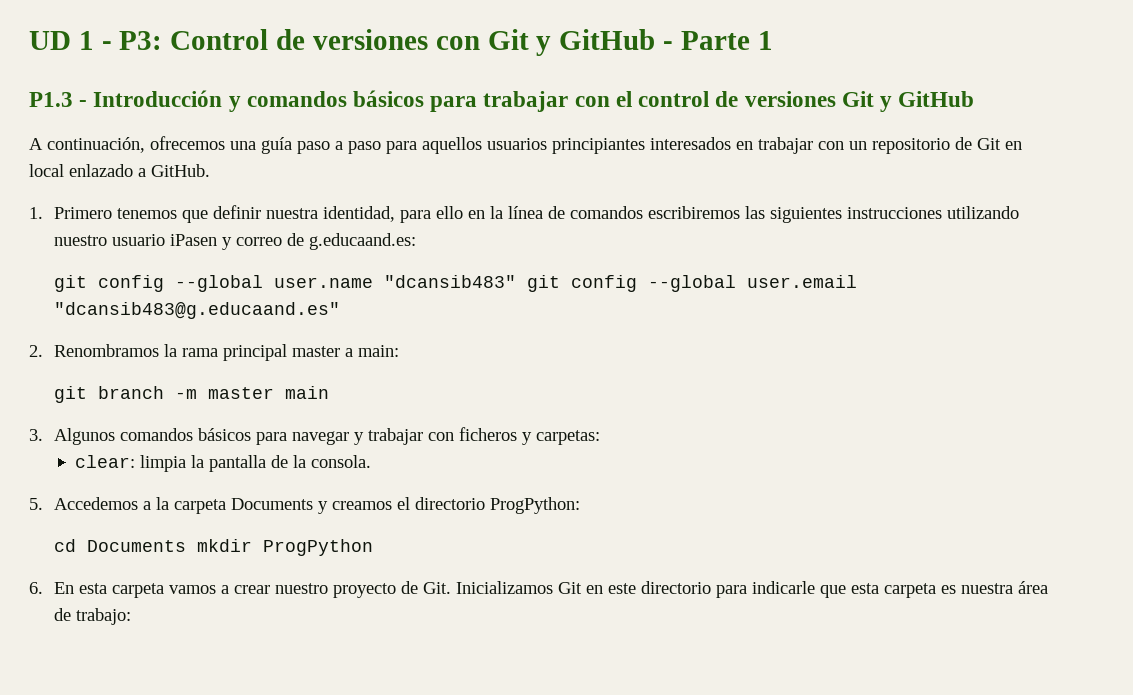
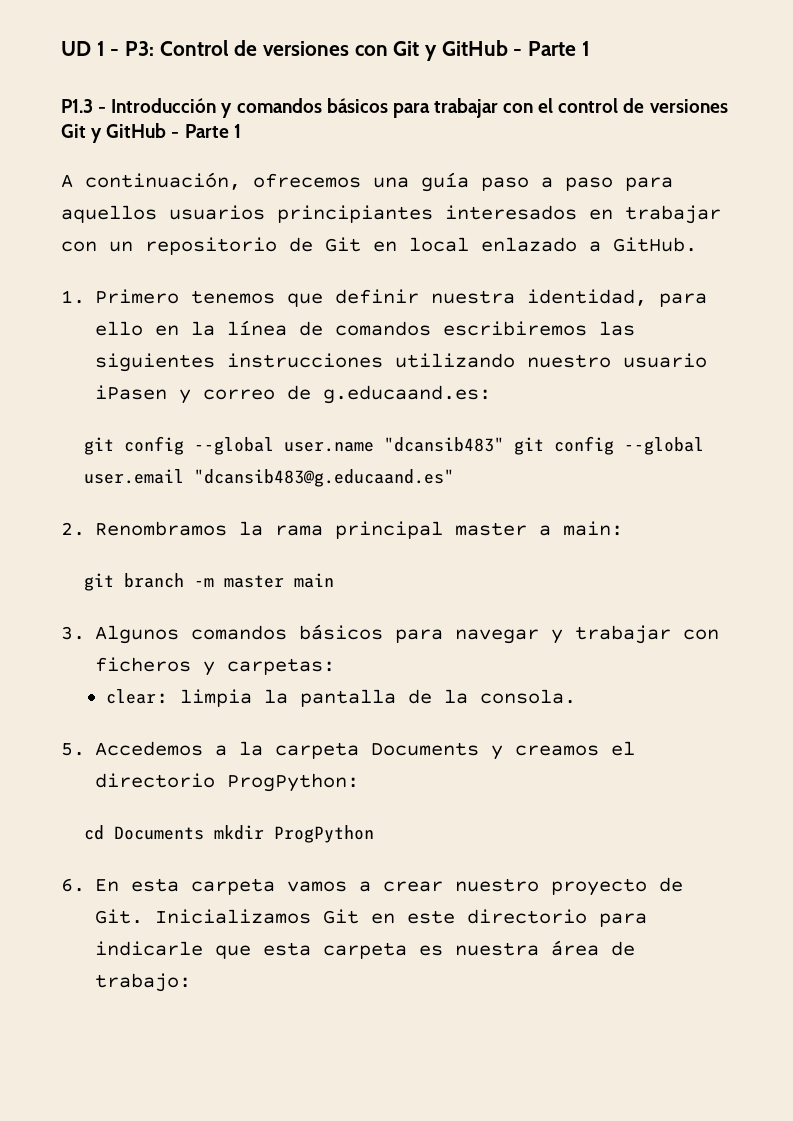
- P1.3 - Introducción y comandos básicos para trabajar con el control de versiones Git y GitHub
+ P1.3 - Introducción y comandos básicos para trabajar con el control de versiones Git y GitHub - Parte 1

